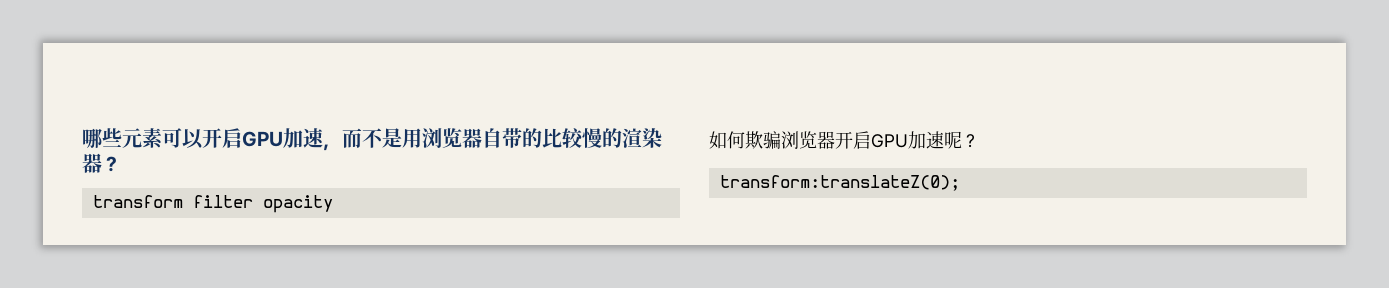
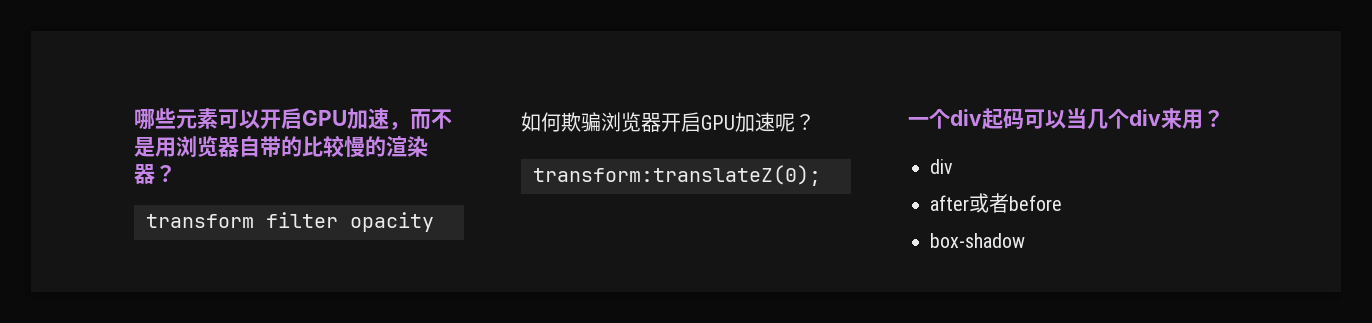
+ 一个div起码可以当几个div来用？
+ div
+ after或者before
+ box-shadow

